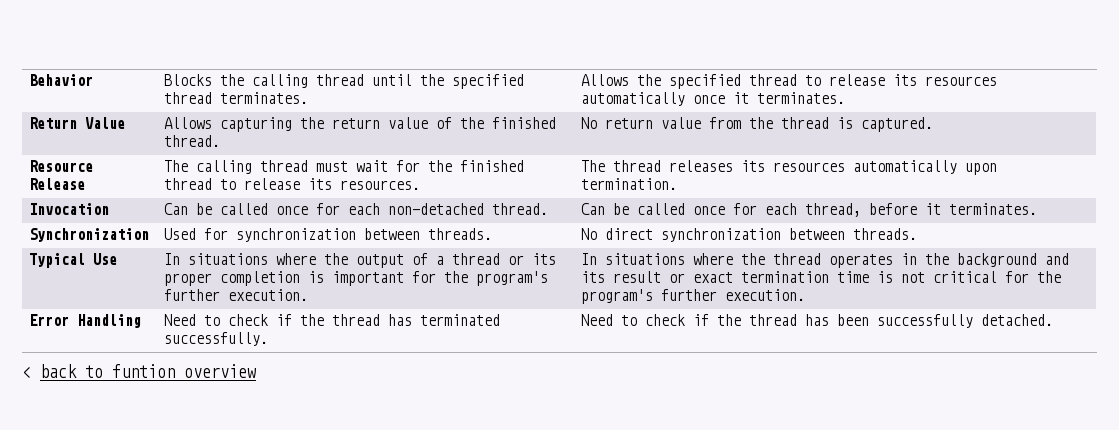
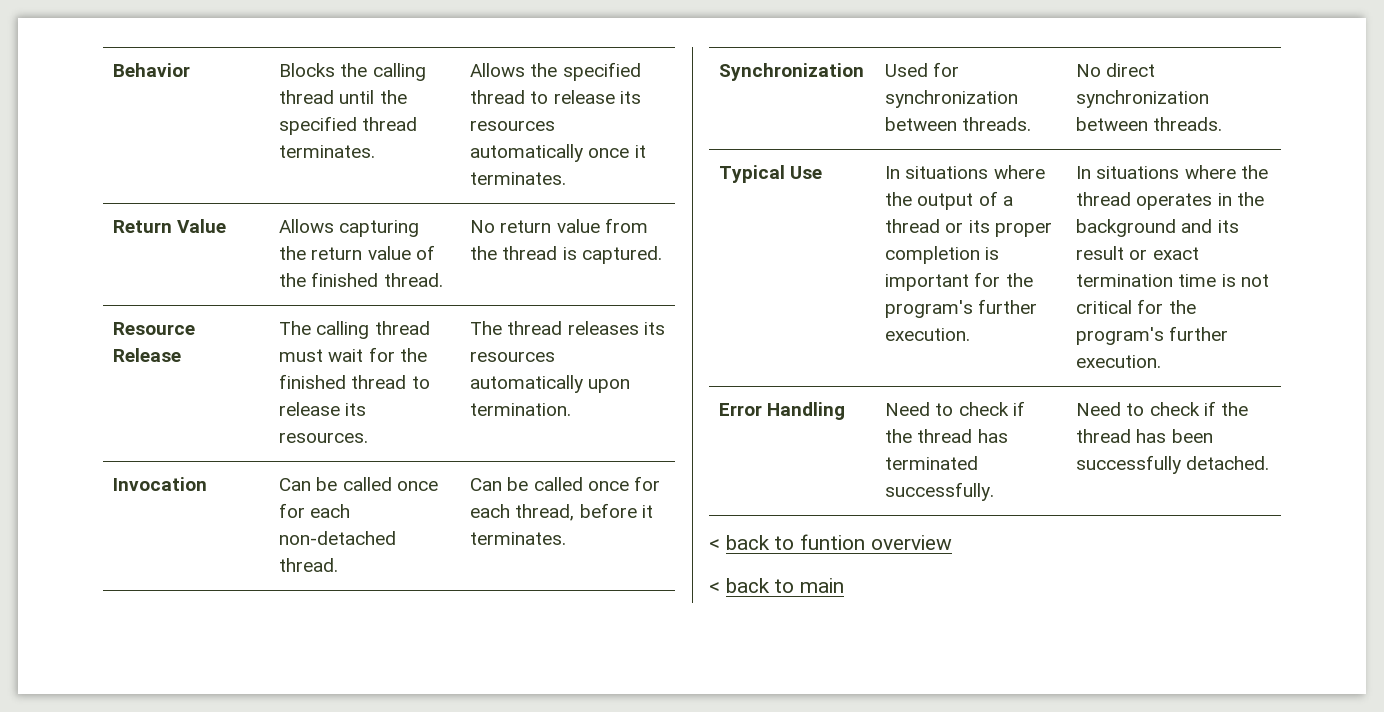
+ < back to main

